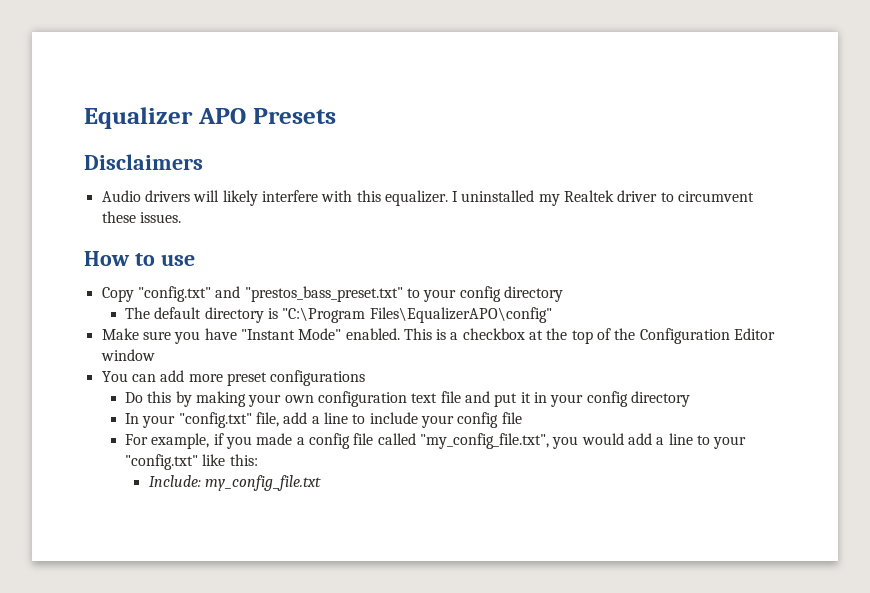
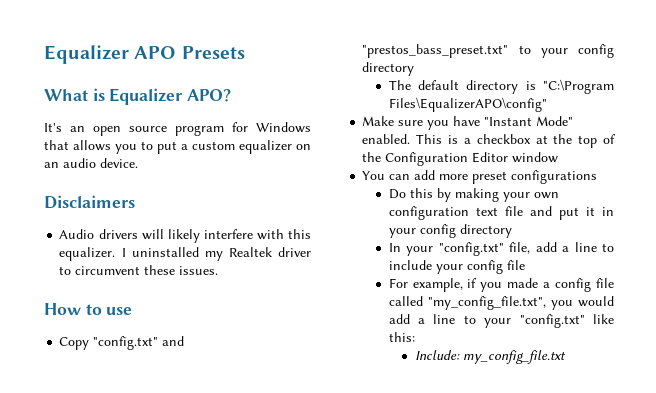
+ What is Equalizer APO?
+ It's an open source program for Windows that allows you to put a custom equalizer on an audio device.

